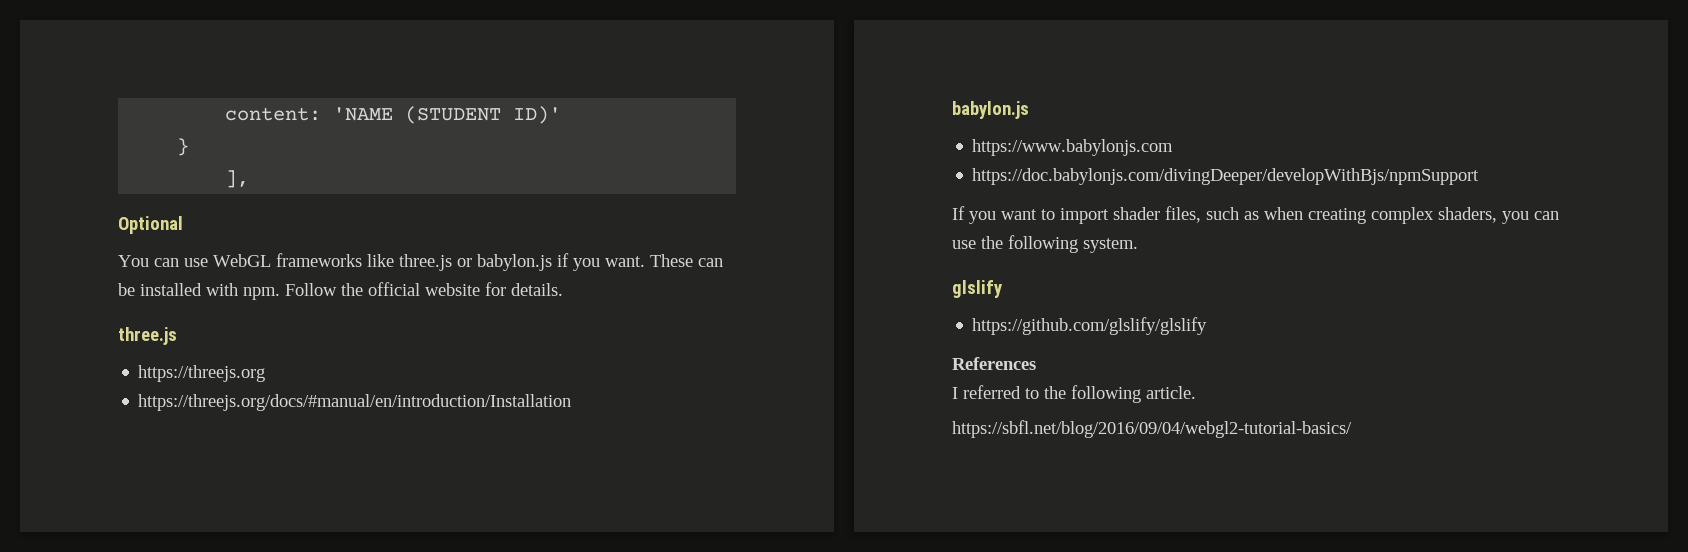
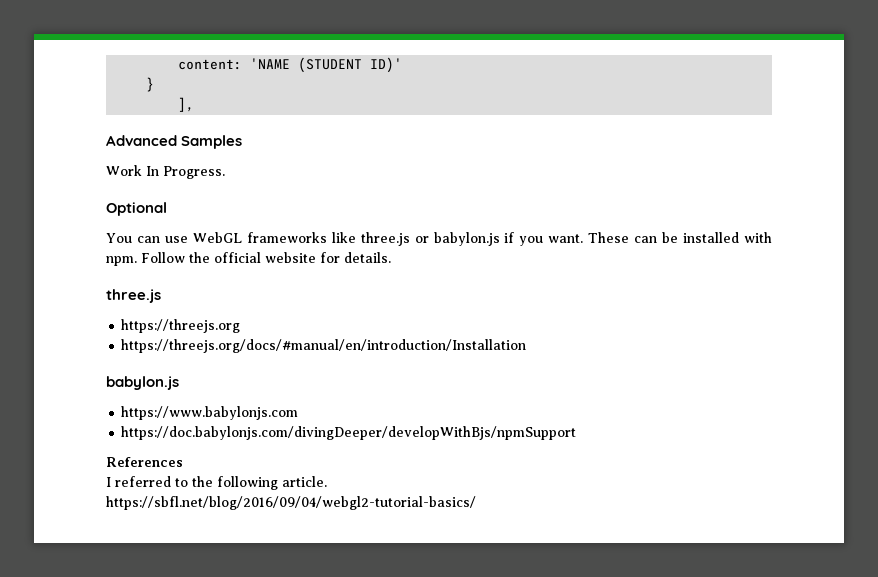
+ Advanced Samples
+ Work In Progress.
- If you want to import shader files, such as when creating complex shaders, you can use the following system.
- glslify
- https://github.com/glslify/glslify

